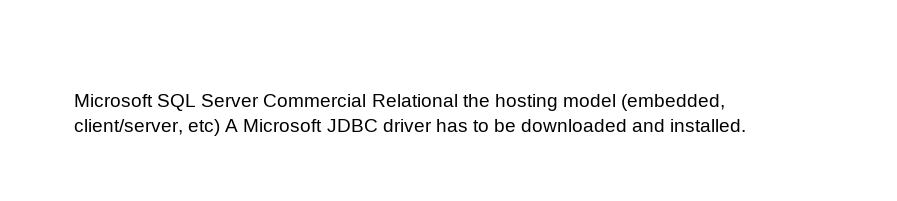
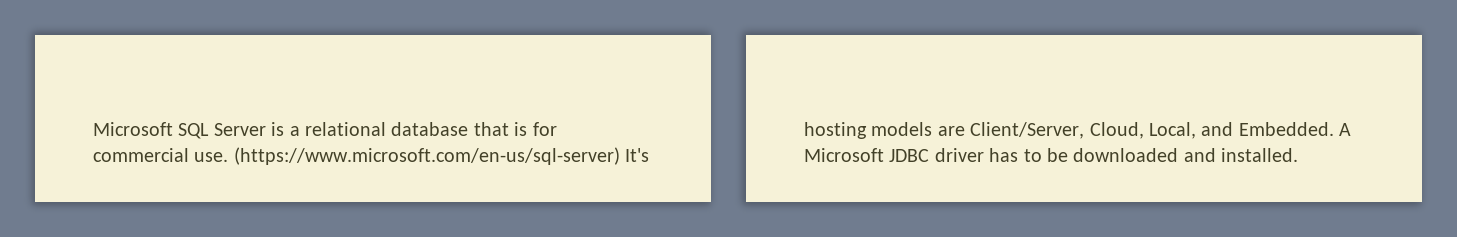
- Microsoft SQL Server Commercial Relational the hosting model (embedded, client/server, etc) A Microsoft JDBC driver has to be downloaded and installed.
+ Microsoft SQL Server is a relational database that is for commercial use. (https://www.microsoft.com/en-us/sql-server) It's hosting models are Client/Server, Cloud, Local, and Embedded. A Microsoft JDBC driver has to be downloaded and installed.

